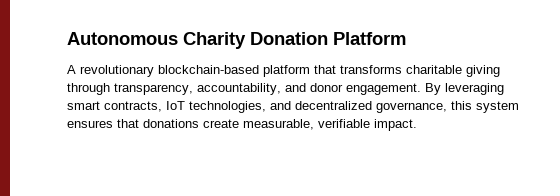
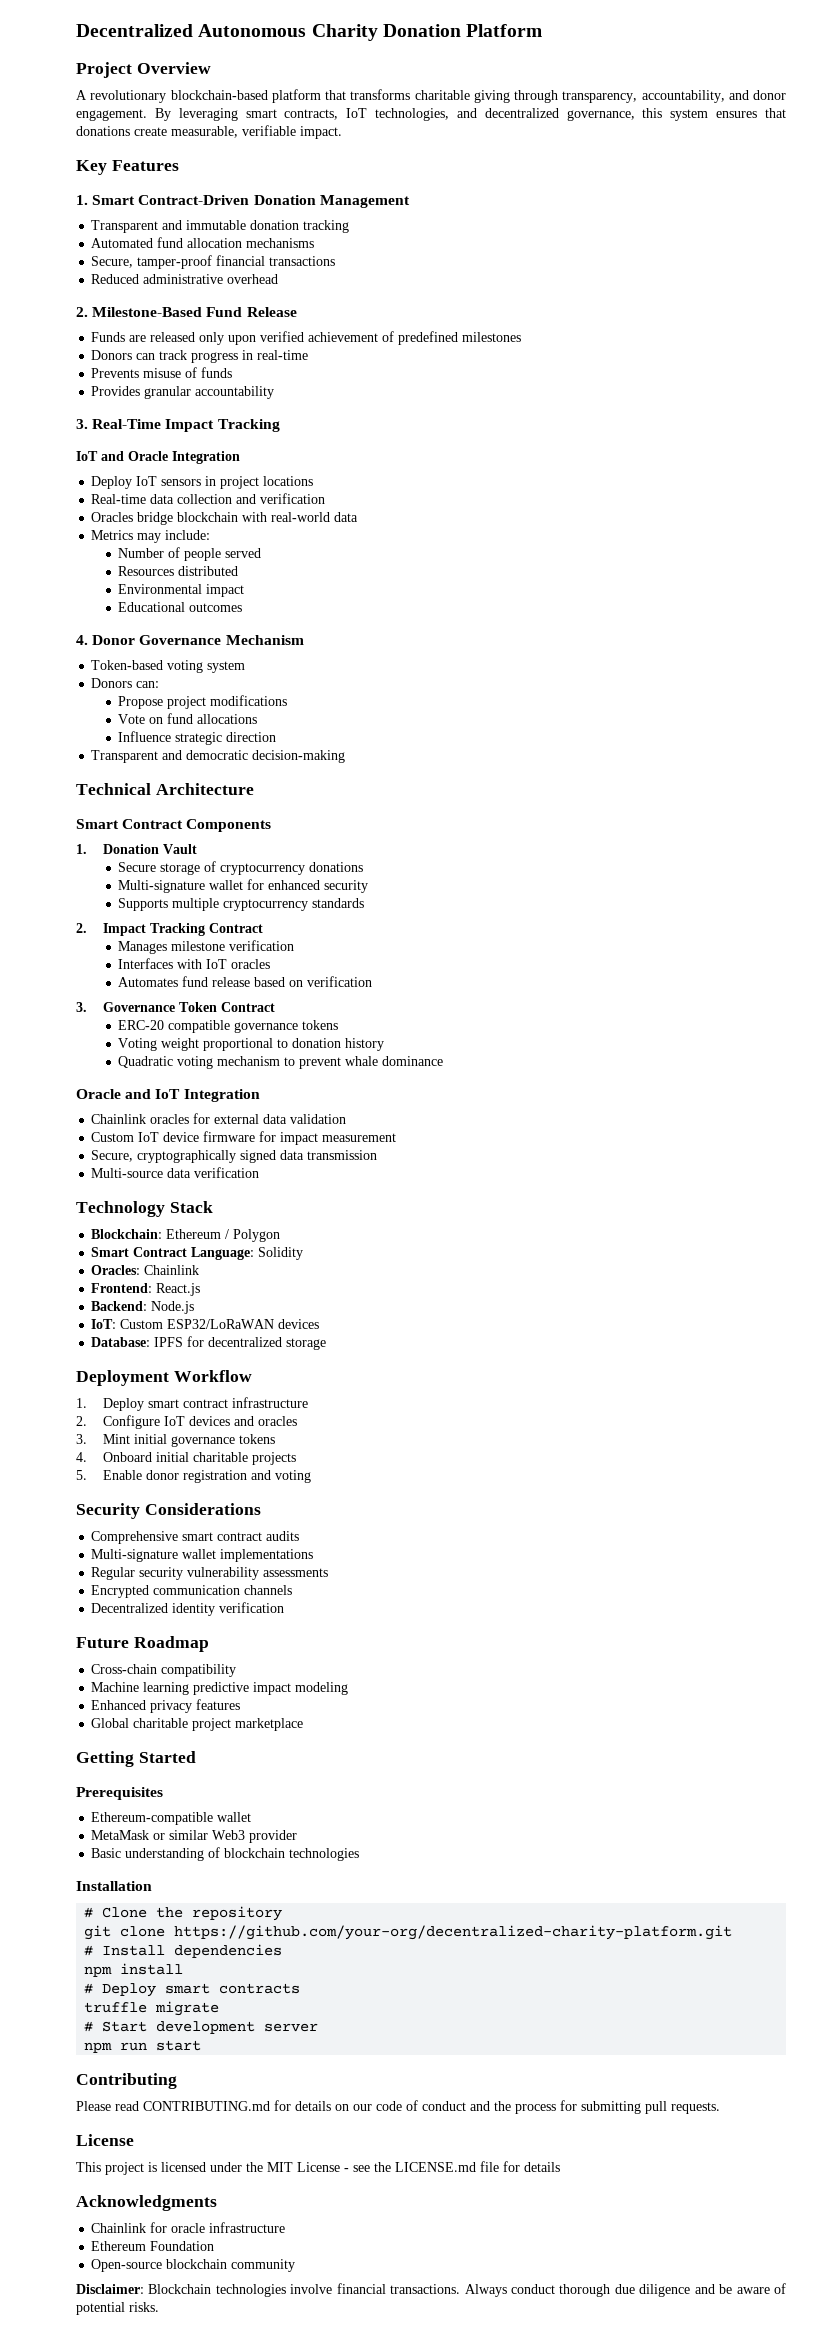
- Autonomous Charity Donation Platform
+ Decentralized Autonomous Charity Donation Platform
+ Project Overview
+ Key Features
+ 1. Smart Contract-Driven Donation Management
+ Transparent and immutable donation tracking
+ Automated fund allocation mechanisms
+ Secure, tamper-proof financial transactions
+ Reduced administrative overhead
+ 2. Milestone-Based Fund Release
+ Funds are released only upon verified achievement of predefined milestones
+ Donors can track progress in real-time
+ Prevents misuse of funds
+ Provides granular accountability
+ 3. Real-Time Impact Tracking
+ IoT and Oracle Integration
+ Deploy IoT sensors in project locations
+ Real-time data collection and verification
+ Oracles bridge blockchain with real-world data
+ Metrics may include:
+ Number of people served
+ Resources distributed
+ Environmental impact
+ Educational outcomes
+ 4. Donor Governance Mechanism
+ Token-based voting system
+ Donors can:
+ Propose project modifications
+ Vote on fund allocations
+ Influence strategic direction
+ Transparent and democratic decision-making
+ Technical Architecture
+ Smart Contract Components
+ 1. Donation Vault
+ Secure storage of cryptocurrency donations
+ Multi-signature wallet for enhanced security
+ Supports multiple cryptocurrency standards
+ 2. Impact Tracking Contract
+ Manages milestone verification
+ Interfaces with IoT oracles
+ Automates fund release based on verification
+ 3. Governance Token Contract
+ ERC-20 compatible governance tokens
+ Voting weight proportional to donation history
+ Quadratic voting mechanism to prevent whale dominance
+ Oracle and IoT Integration
+ Chainlink oracles for external data validation
+ Custom IoT device firmware for impact measurement
+ Secure, cryptographically signed data transmission
+ Multi-source data verification
+ Technology Stack
+ Blockchain: Ethereum / Polygon
+ Smart Contract Language: Solidity
+ Oracles: Chainlink
+ Frontend: React.js
+ Backend: Node.js
+ IoT: Custom ESP32/LoRaWAN devices
+ Database: IPFS for decentralized storage
+ Deployment Workflow
+ 1. Deploy smart contract infrastructure
+ 2. Configure IoT devices and oracles
+ 3. Mint initial governance tokens
+ 4. Onboard initial charitable projects
+ 5. Enable donor registration and voting
+ Security Considerations
+ Comprehensive smart contract audits
+ Multi-signature wallet implementations
+ Regular security vulnerability assessments
+ Encrypted communication channels
+ Decentralized identity verification
+ Future Roadmap
+ Cross-chain compatibility
+ Machine learning predictive impact modeling
+ Enhanced privacy features
+ Global charitable project marketplace
+ Getting Started
+ Prerequisites
+ Ethereum-compatible wallet
+ MetaMask or similar Web3 provider
+ Basic understanding of blockchain technologies
+ Installation
+ # Clone the repository
+ git clone https://github.com/your-org/decentralized-charity-platform.git
+ # Install dependencies
+ npm install
+ # Deploy smart contracts
+ truffle migrate
+ # Start development server
+ npm run start
+ Contributing
+ Please read CONTRIBUTING.md for details on our code of conduct and the process for submitting pull requests.
+ License
+ This project is licensed under the MIT License - see the LICENSE.md file for details
+ Acknowledgments
+ Chainlink for oracle infrastructure
+ Ethereum Foundation
+ Open-source blockchain community
+ Disclaimer: Blockchain technologies involve financial transactions. Always conduct thorough due diligence and be aware of potential risks.

